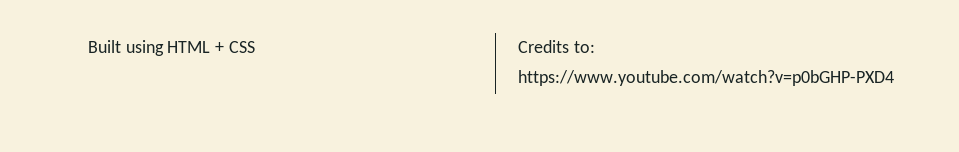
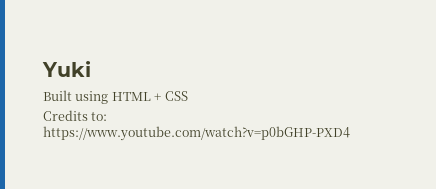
+ Yuki

